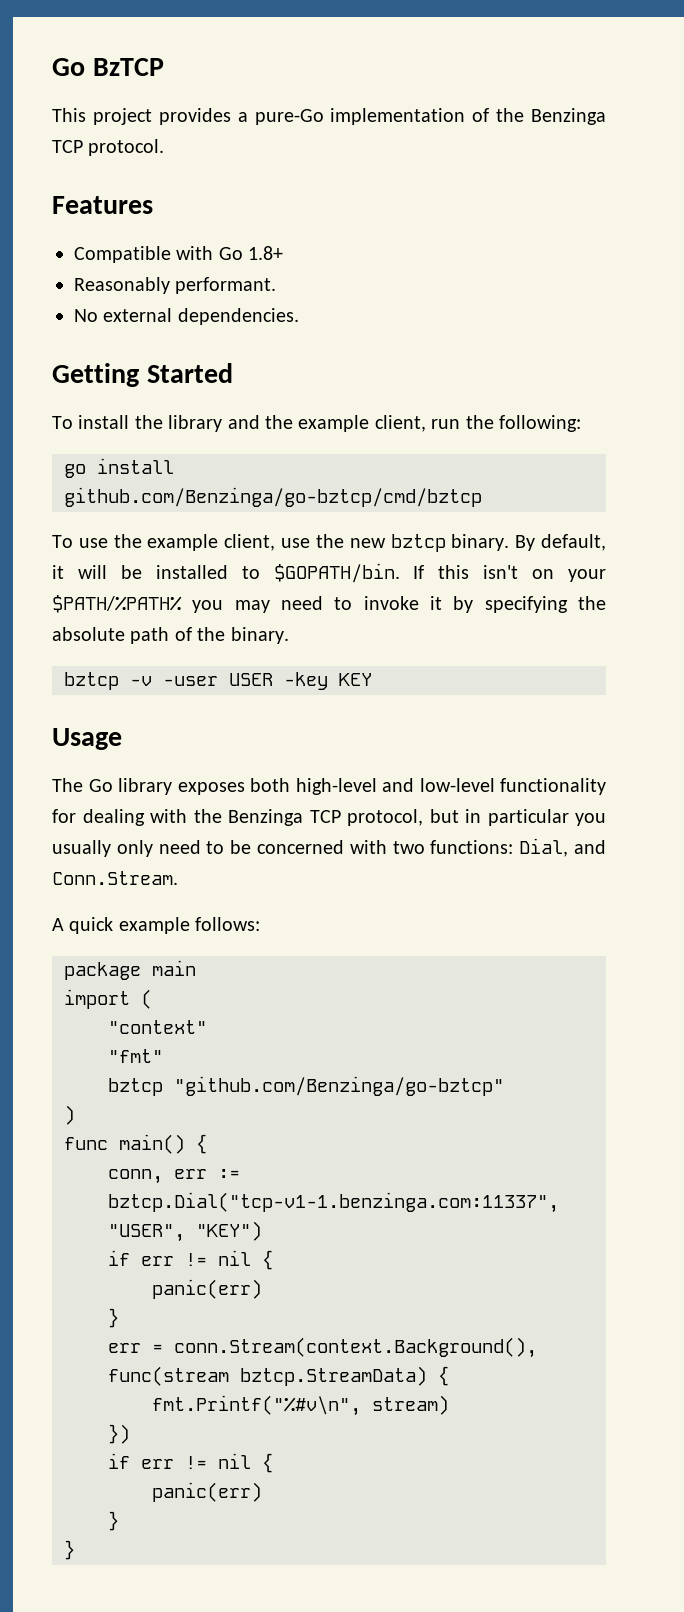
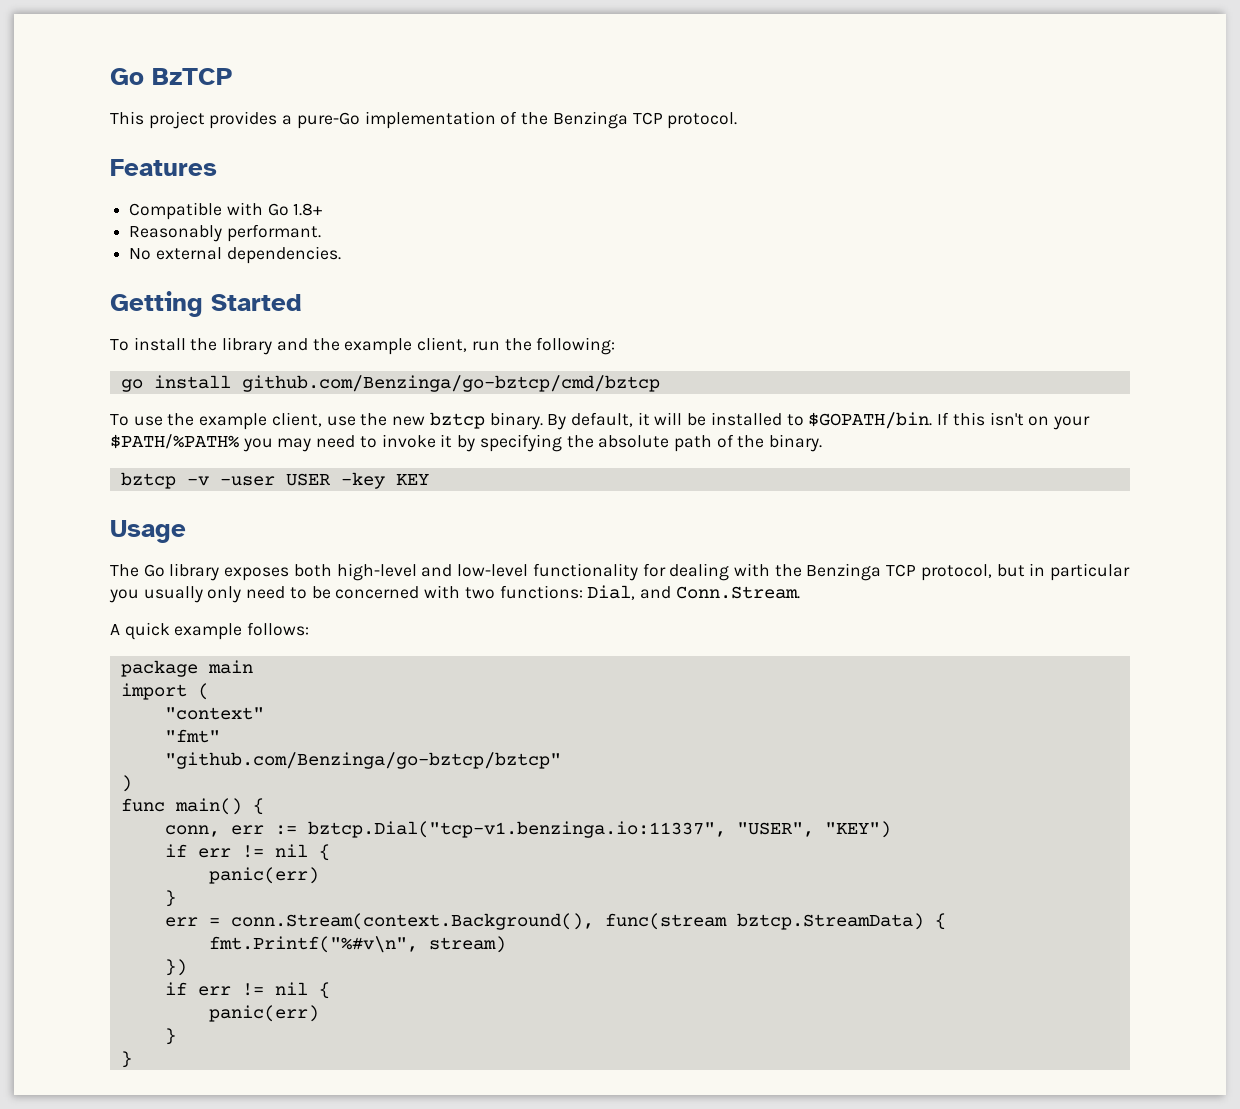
- bztcp "github.com/Benzinga/go-bztcp"
+ "github.com/Benzinga/go-bztcp/bztcp"
- conn, err := bztcp.Dial("tcp-v1-1.benzinga.com:11337", "USER", "KEY")
+ conn, err := bztcp.Dial("tcp-v1.benzinga.io:11337", "USER", "KEY")

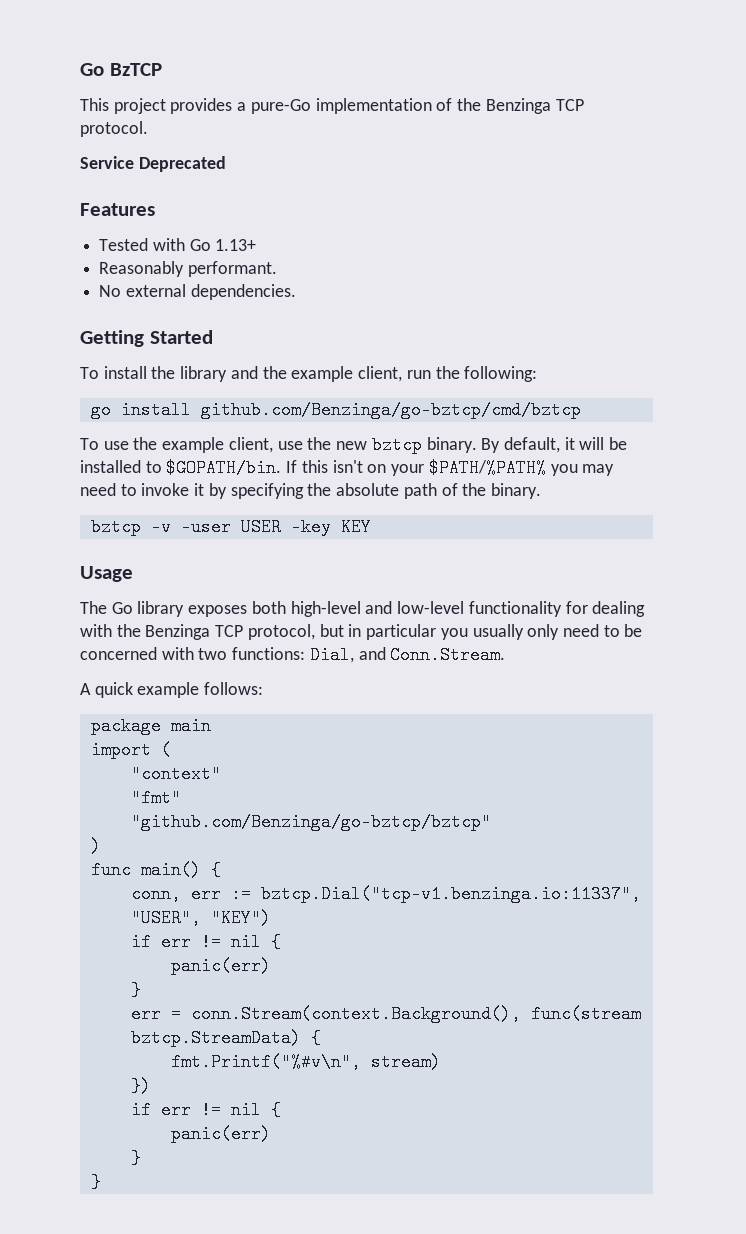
+ Service Deprecated
- Compatible with Go 1.8+
+ Tested with Go 1.13+

